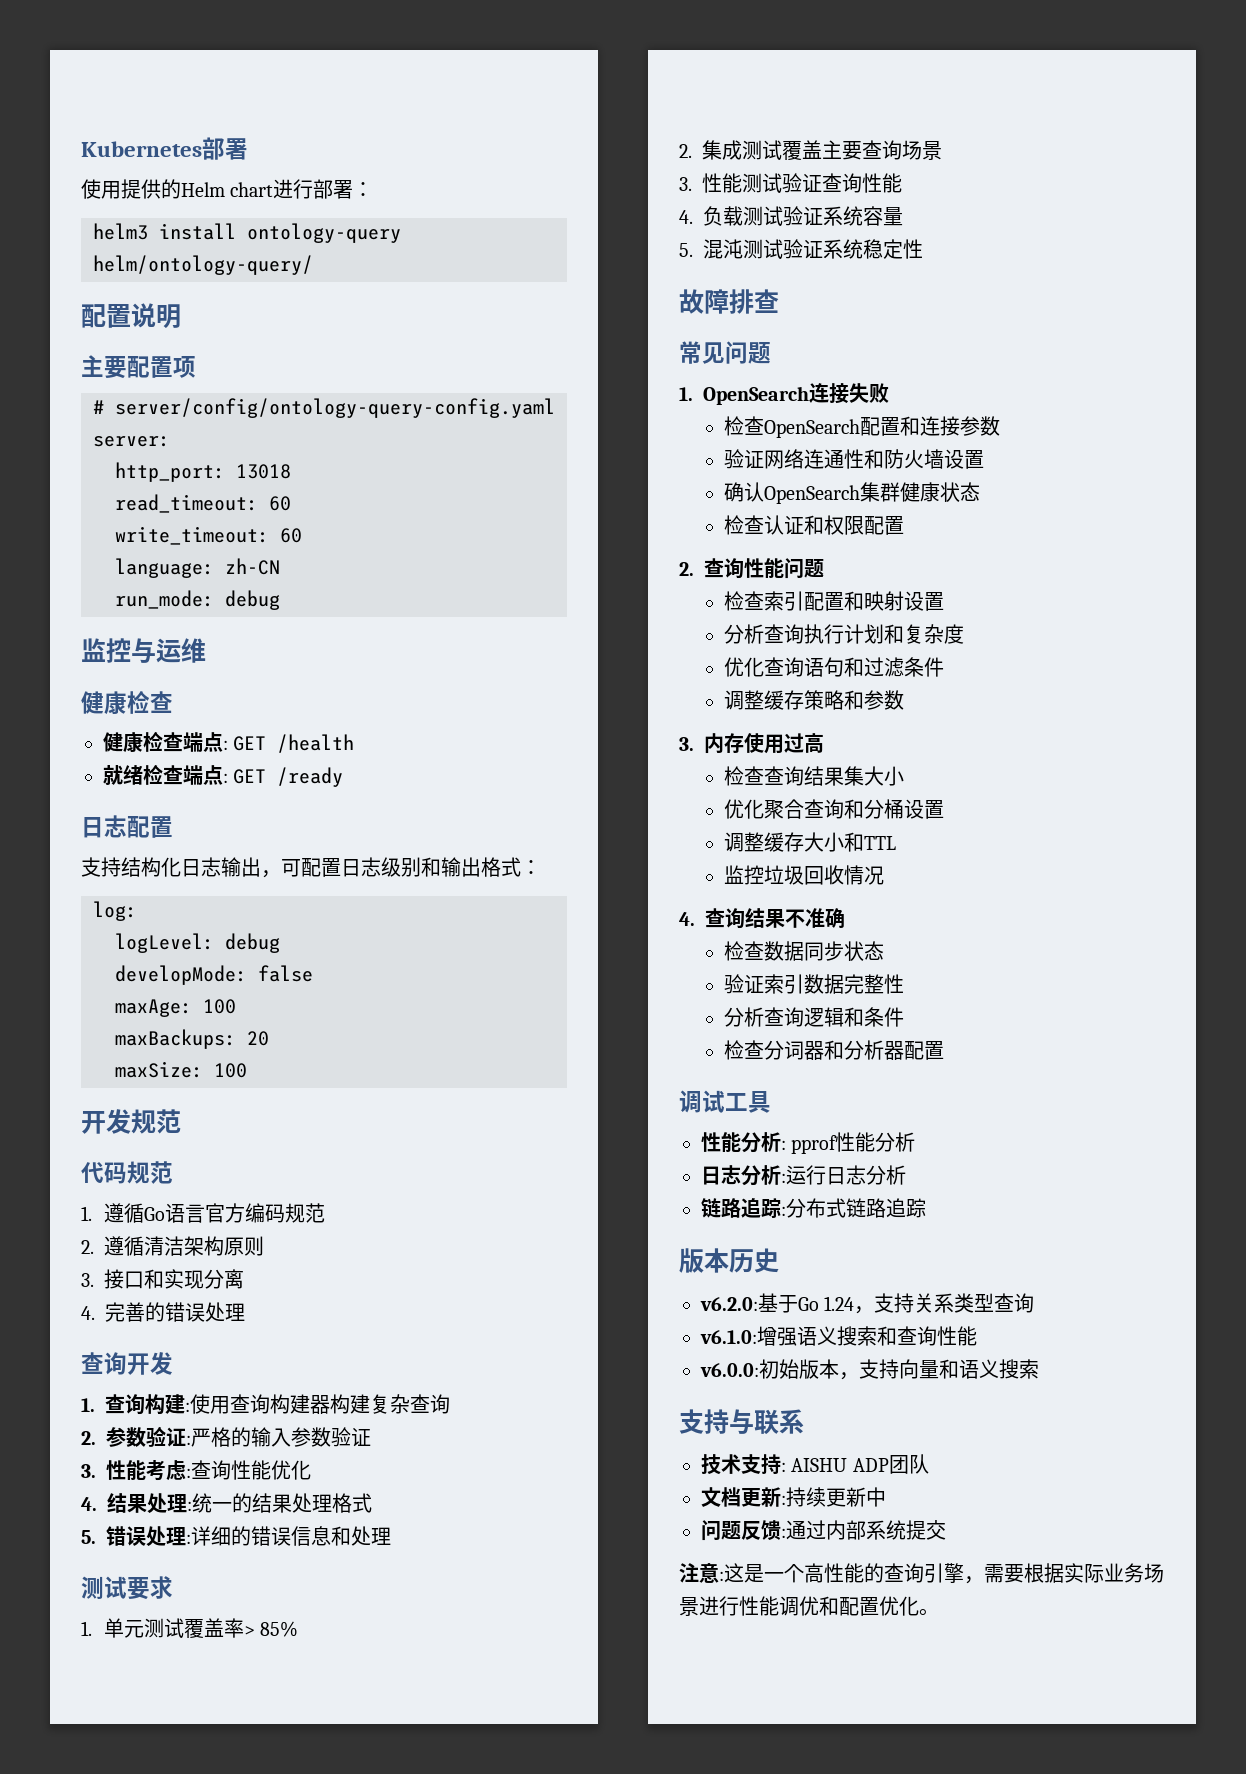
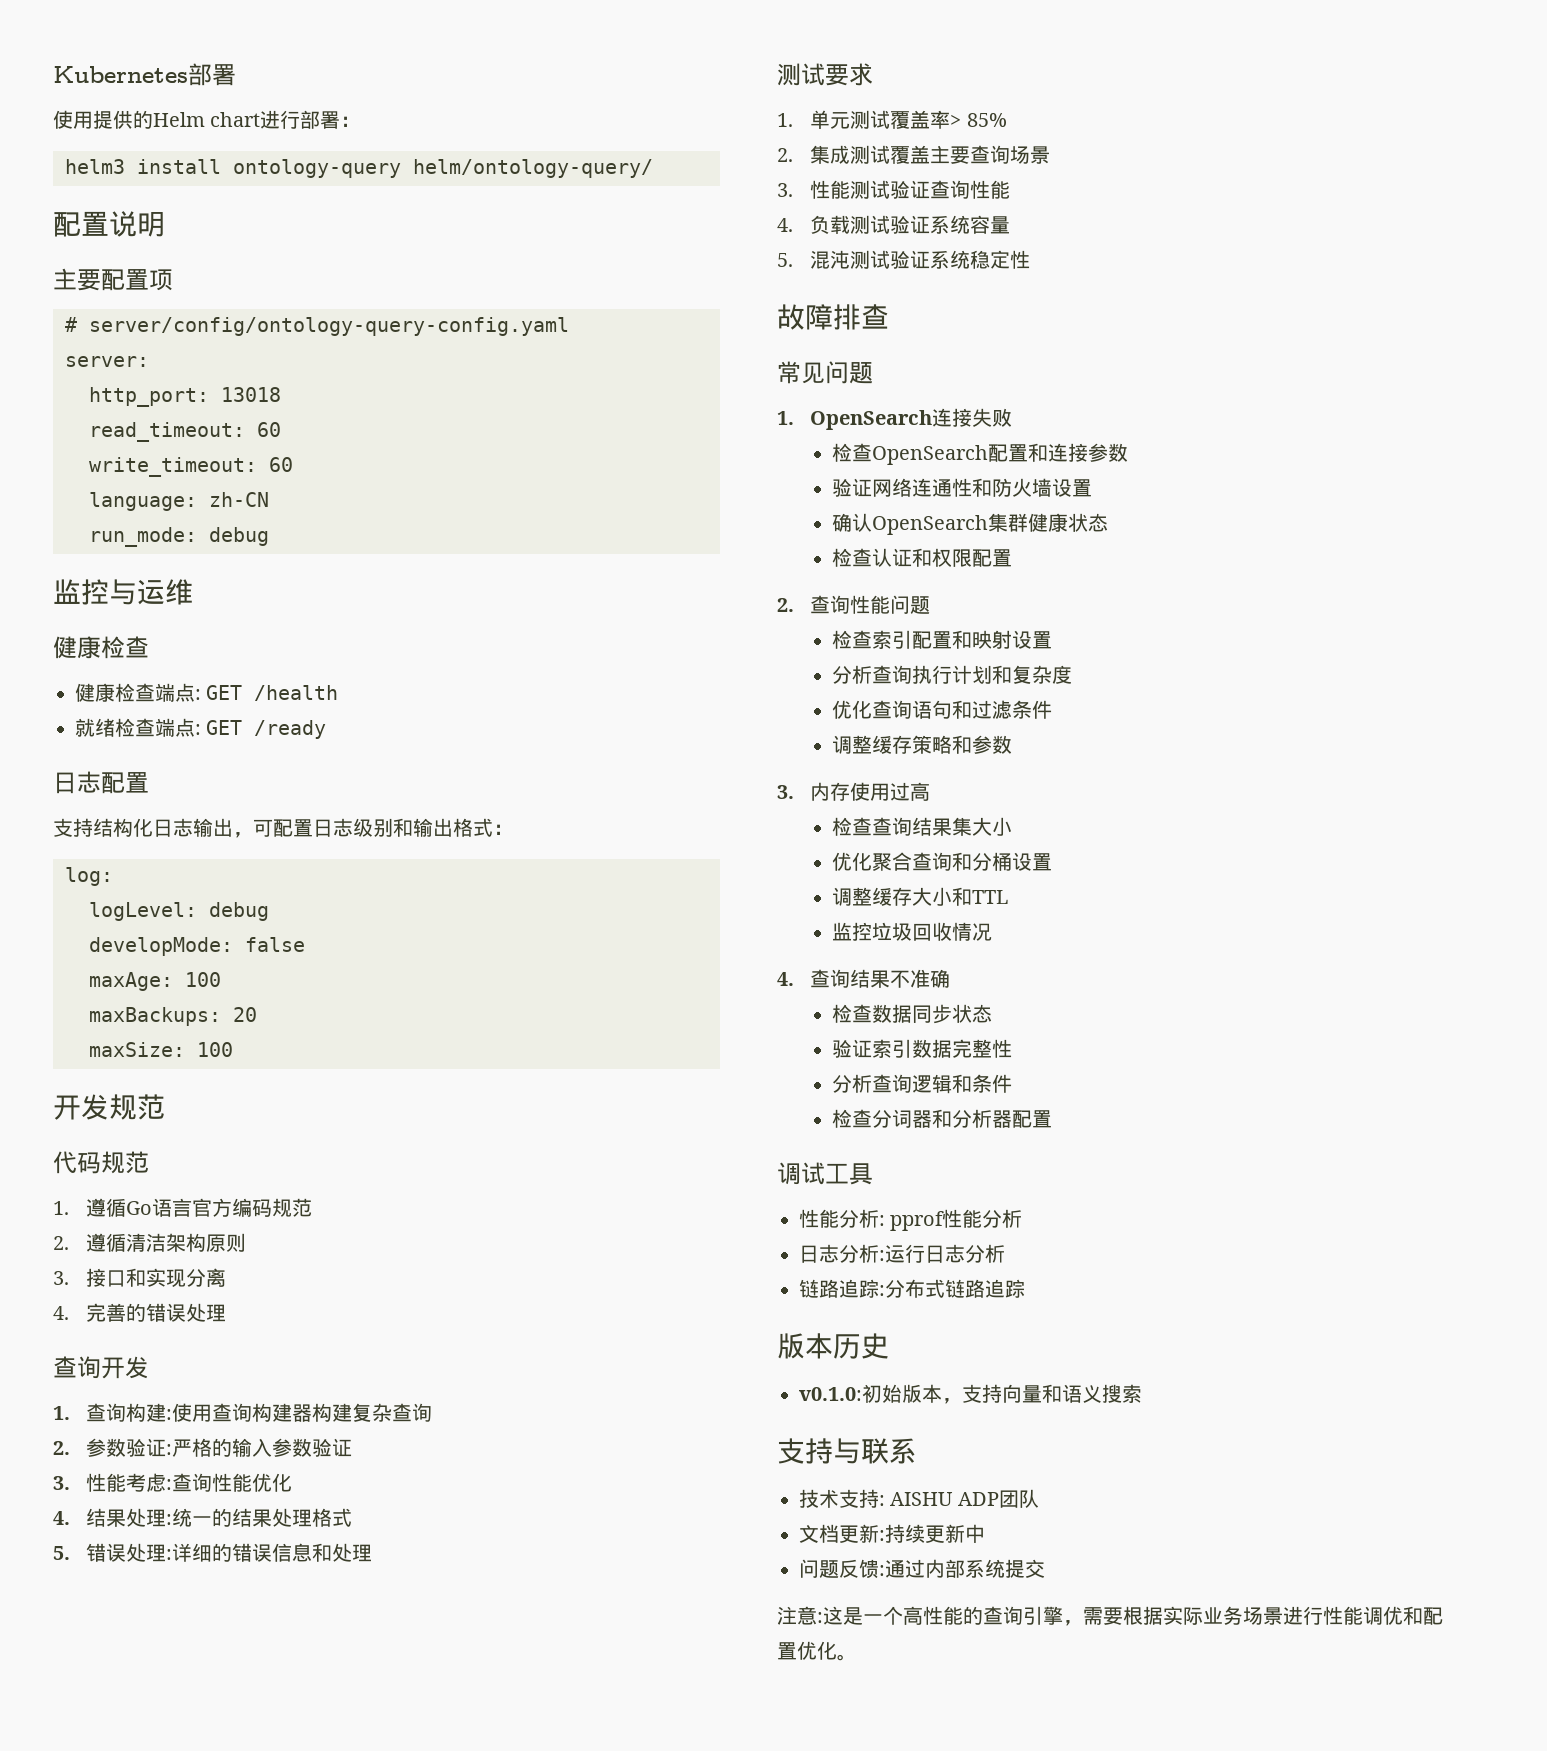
- v6.2.0:基于Go 1.24，支持关系类型查询
- v6.1.0:增强语义搜索和查询性能
- v6.0.0:初始版本，支持向量和语义搜索
+ v0.1.0:初始版本，支持向量和语义搜索

